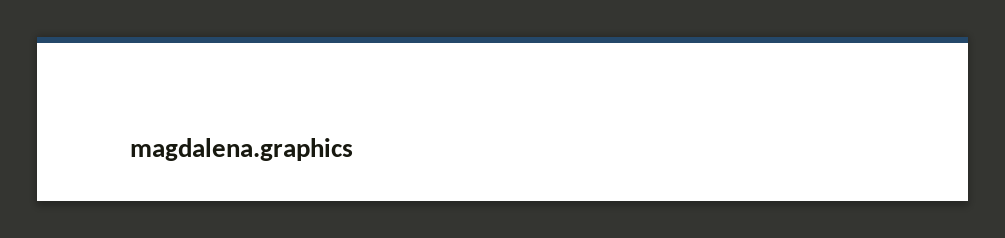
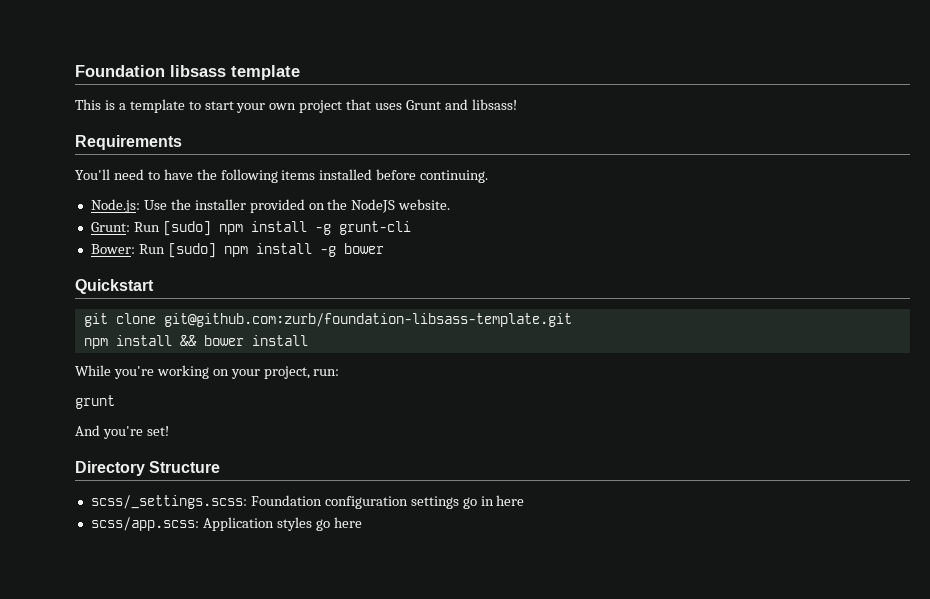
- magdalena.graphics
+ Foundation libsass template
+ This is a template to start your own project that uses Grunt and libsass!
+ Requirements
+ You'll need to have the following items installed before continuing.
+ Node.js: Use the installer provided on the NodeJS website.
+ Grunt: Run [sudo] npm install -g grunt-cli
+ Bower: Run [sudo] npm install -g bower
+ Quickstart
+ git clone git@github.com:zurb/foundation-libsass-template.git
+ npm install && bower install
+ While you're working on your project, run:
+ grunt
+ And you're set!
+ Directory Structure
+ scss/_settings.scss: Foundation configuration settings go in here
+ scss/app.scss: Application styles go here

